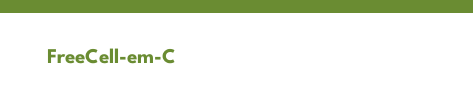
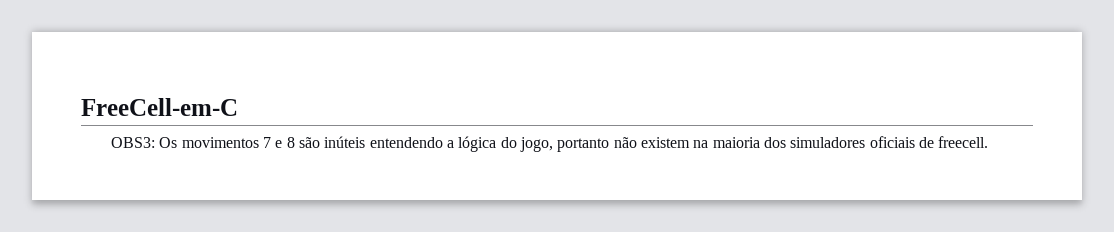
+ OBS3: Os movimentos 7 e 8 são inúteis entendendo a lógica do jogo, portanto não existem na maioria dos simuladores oficiais de freecell.

